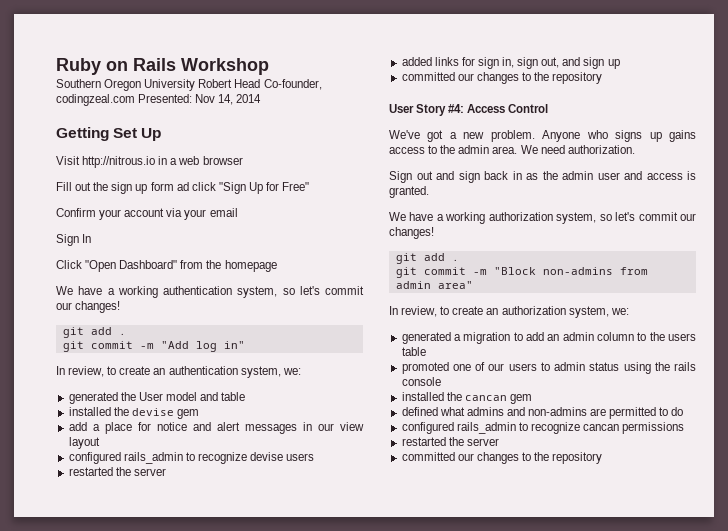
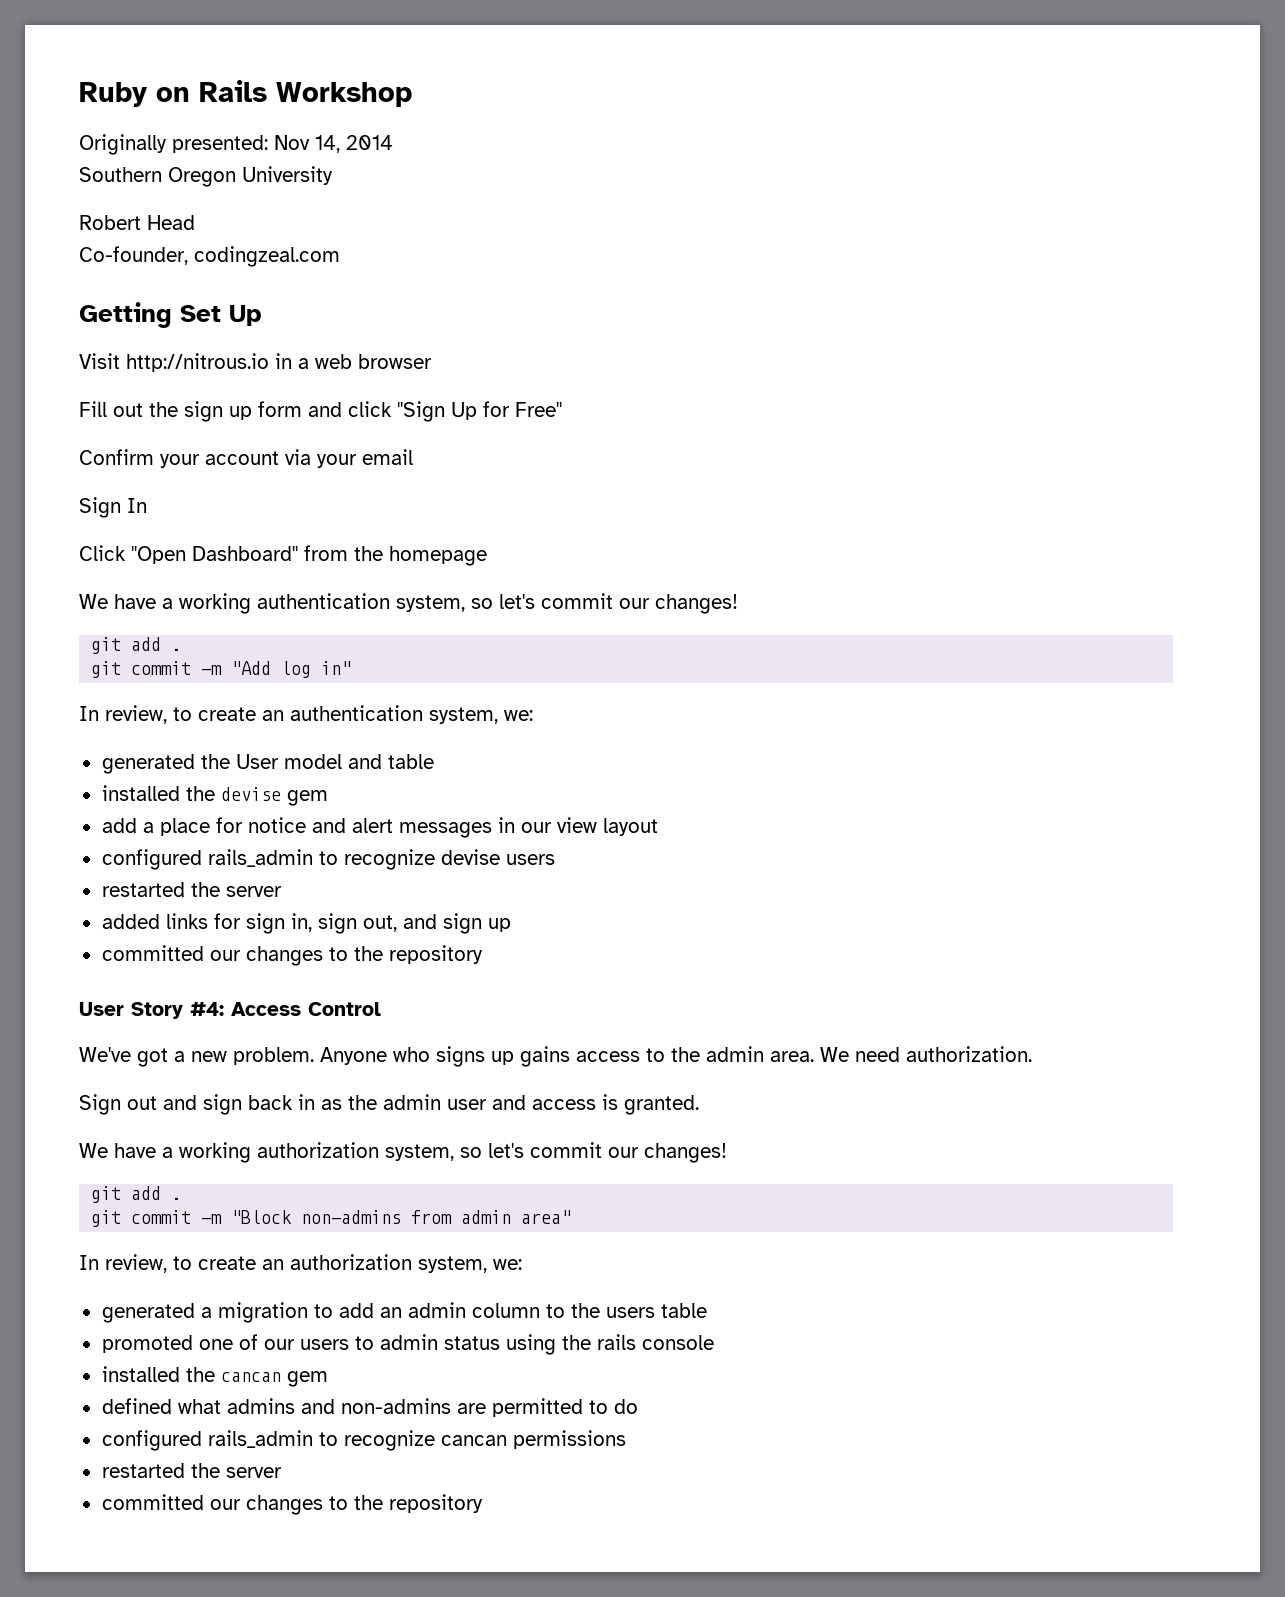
+ Originally presented: Nov 14, 2014
- Southern Oregon University Robert Head Co-founder, codingzeal.com Presented: Nov 14, 2014
+ Southern Oregon University
+ Robert Head
+ Co-founder, codingzeal.com
- Fill out the sign up form ad click "Sign Up for Free"
+ Fill out the sign up form and click "Sign Up for Free"

